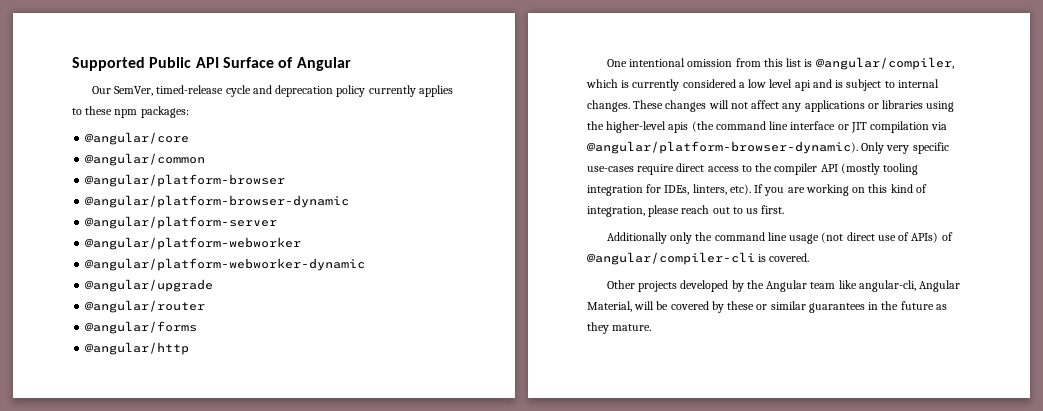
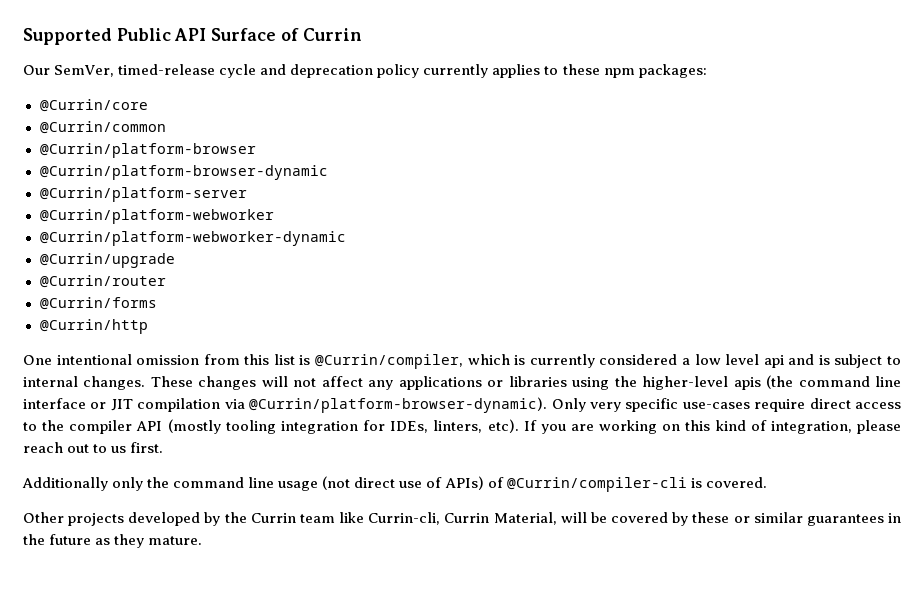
- Supported Public API Surface of Angular
+ Supported Public API Surface of Currin
- @angular/core
- @angular/common
- @angular/platform-browser
- @angular/platform-browser-dynamic
- @angular/platform-server
- @angular/platform-webworker
- @angular/platform-webworker-dynamic
- @angular/upgrade
- @angular/router
- @angular/forms
- @angular/http
+ @Currin/core
+ @Currin/common
+ @Currin/platform-browser
+ @Currin/platform-browser-dynamic
+ @Currin/platform-server
+ @Currin/platform-webworker
+ @Currin/platform-webworker-dynamic
+ @Currin/upgrade
+ @Currin/router
+ @Currin/forms
+ @Currin/http
- One intentional omission from this list is @angular/compiler, which is currently considered a low level api and is subject to internal changes.
+ One intentional omission from this list is @Currin/compiler, which is currently considered a low level api and is subject to internal changes.
- These changes will not affect any applications or libraries using the higher-level apis (the command line interface or JIT compilation via @angular/platform-browser-dynamic).
+ These changes will not affect any applications or libraries using the higher-level apis (the command line interface or JIT compilation via @Currin/platform-browser-dynamic).
- Additionally only the command line usage (not direct use of APIs) of @angular/compiler-cli is covered.
+ Additionally only the command line usage (not direct use of APIs) of @Currin/compiler-cli is covered.
- Other projects developed by the Angular team like angular-cli, Angular Material, will be covered by these or similar guarantees in the future as they mature.
+ Other projects developed by the Currin team like Currin-cli, Currin Material, will be covered by these or similar guarantees in the future as they mature.

